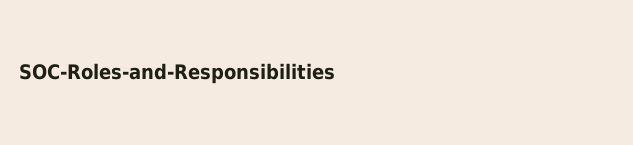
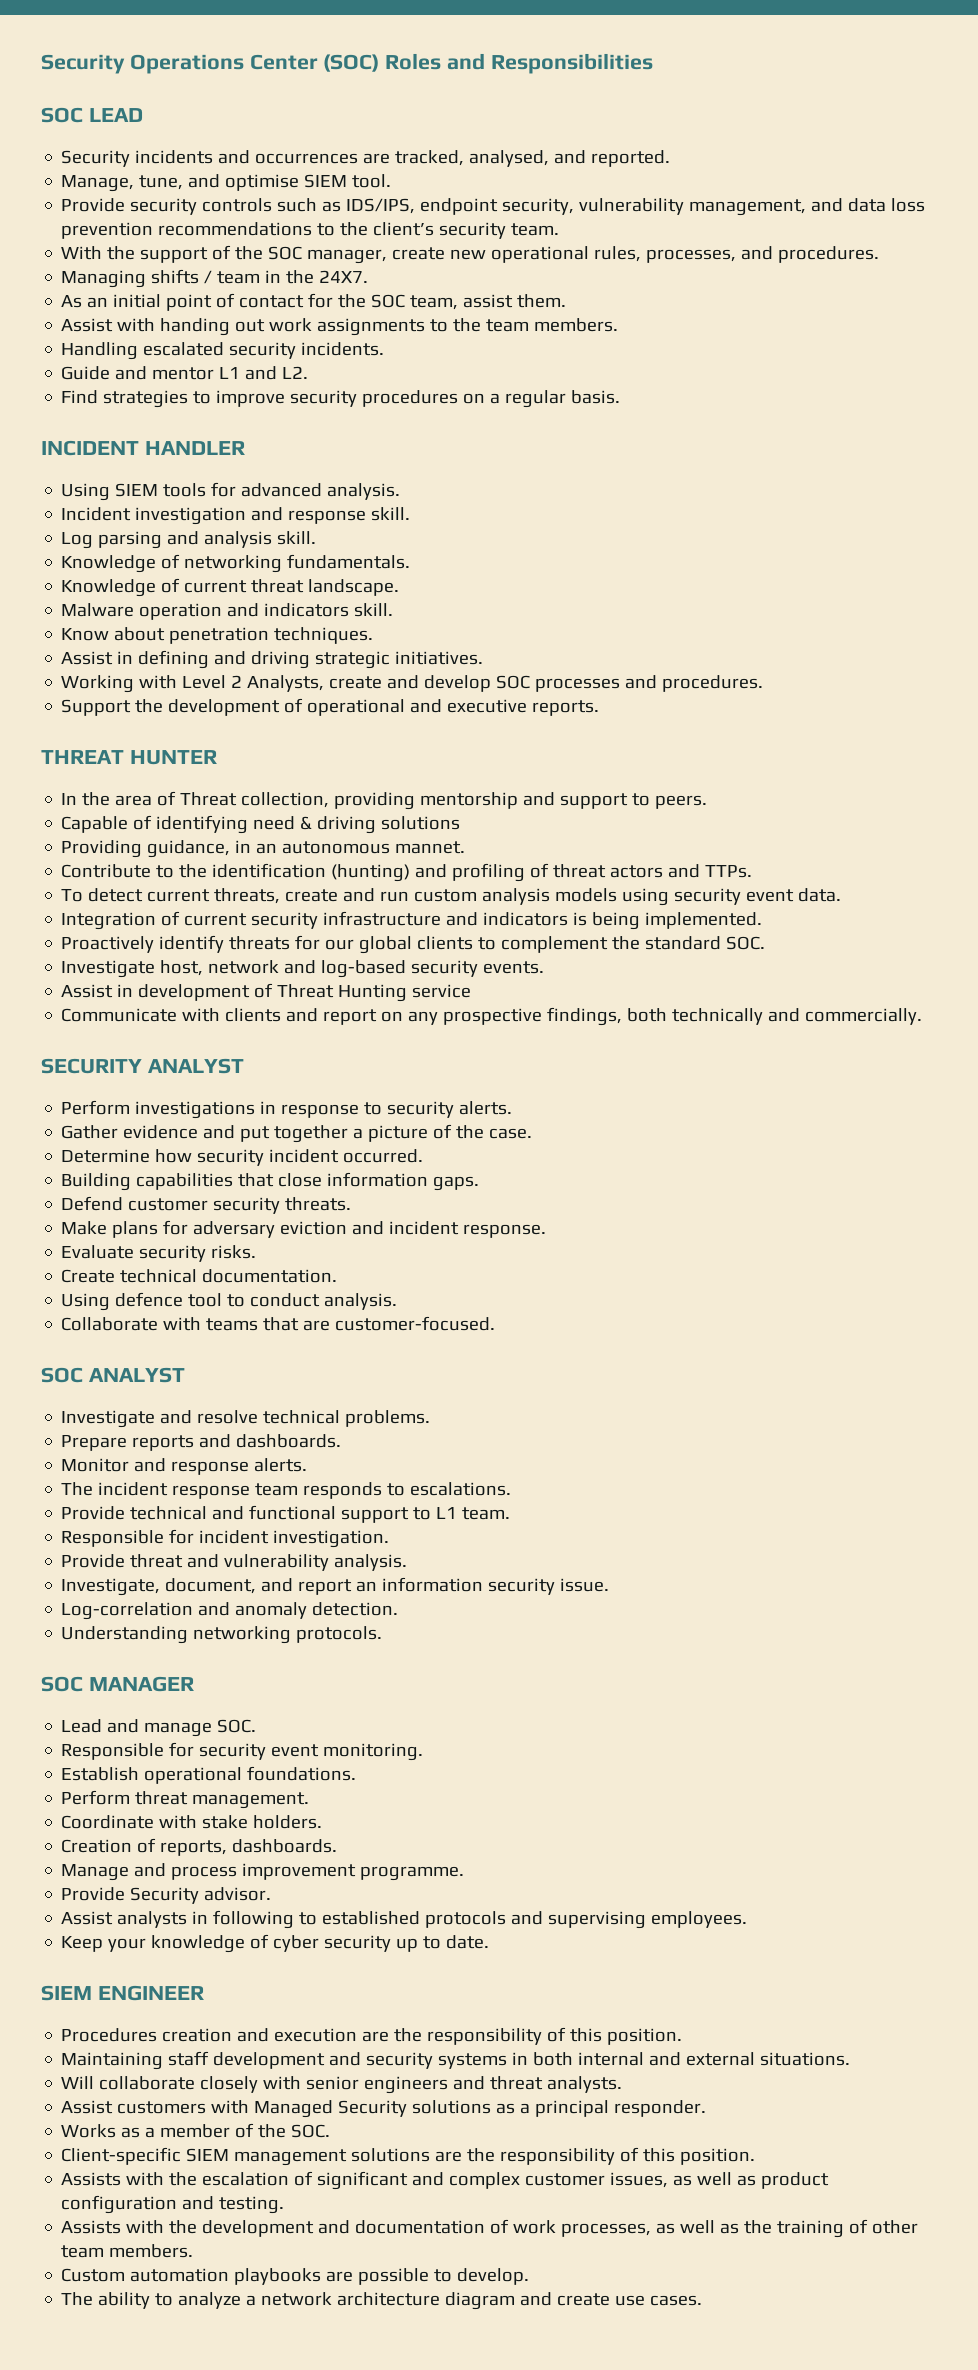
- SOC-Roles-and-Responsibilities
+ Security Operations Center (SOC) Roles and Responsibilities
+ SOC LEAD
+ Security incidents and occurrences are tracked, analysed, and reported.
+ Manage, tune, and optimise SIEM tool.
+ Provide security controls such as IDS/IPS, endpoint security, vulnerability management, and data loss prevention recommendations to the client’s security team.
+ With the support of the SOC manager, create new operational rules, processes, and procedures.
+ Managing shifts / team in the 24X7.
+ As an initial point of contact for the SOC team, assist them.
+ Assist with handing out work assignments to the team members.
+ Handling escalated security incidents.
+ Guide and mentor L1 and L2.
+ Find strategies to improve security procedures on a regular basis.
+ INCIDENT HANDLER
+ Using SIEM tools for advanced analysis.
+ Incident investigation and response skill.
+ Log parsing and analysis skill.
+ Knowledge of networking fundamentals.
+ Knowledge of current threat landscape.
+ Malware operation and indicators skill.
+ Know about penetration techniques.
+ Assist in defining and driving strategic initiatives.
+ Working with Level 2 Analysts, create and develop SOC processes and procedures.
+ Support the development of operational and executive reports.
+ THREAT HUNTER
+ In the area of Threat collection, providing mentorship and support to peers.
+ Capable of identifying need & driving solutions
+ Providing guidance, in an autonomous mannet.
+ Contribute to the identification (hunting) and profiling of threat actors and TTPs.
+ To detect current threats, create and run custom analysis models using security event data.
+ Integration of current security infrastructure and indicators is being implemented.
+ Proactively identify threats for our global clients to complement the standard SOC.
+ Investigate host, network and log-based security events.
+ Assist in development of Threat Hunting service
+ Communicate with clients and report on any prospective findings, both technically and commercially.
+ SECURITY ANALYST
+ Perform investigations in response to security alerts.
+ Gather evidence and put together a picture of the case.
+ Determine how security incident occurred.
+ Building capabilities that close information gaps.
+ Defend customer security threats.
+ Make plans for adversary eviction and incident response.
+ Evaluate security risks.
+ Create technical documentation.
+ Using defence tool to conduct analysis.
+ Collaborate with teams that are customer-focused.
+ SOC ANALYST
+ Investigate and resolve technical problems.
+ Prepare reports and dashboards.
+ Monitor and response alerts.
+ The incident response team responds to escalations.
+ Provide technical and functional support to L1 team.
+ Responsible for incident investigation.
+ Provide threat and vulnerability analysis.
+ Investigate, document, and report an information security issue.
+ Log-correlation and anomaly detection.
+ Understanding networking protocols.
+ SOC MANAGER
+ Lead and manage SOC.
+ Responsible for security event monitoring.
+ Establish operational foundations.
+ Perform threat management.
+ Coordinate with stake holders.
+ Creation of reports, dashboards.
+ Manage and process improvement programme.
+ Provide Security advisor.
+ Assist analysts in following to established protocols and supervising employees.
+ Keep your knowledge of cyber security up to date.
+ SIEM ENGINEER
+ Procedures creation and execution are the responsibility of this position.
+ Maintaining staff development and security systems in both internal and external situations.
+ Will collaborate closely with senior engineers and threat analysts.
+ Assist customers with Managed Security solutions as a principal responder.
+ Works as a member of the SOC.
+ Client-specific SIEM management solutions are the responsibility of this position.
+ Assists with the escalation of significant and complex customer issues, as well as product configuration and testing.
+ Assists with the development and documentation of work processes, as well as the training of other team members.
+ Custom automation playbooks are possible to develop.
+ The ability to analyze a network architecture diagram and create use cases.

